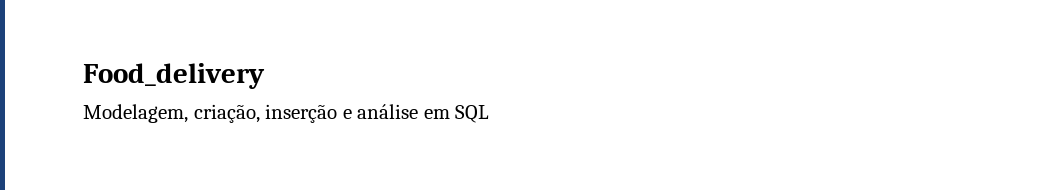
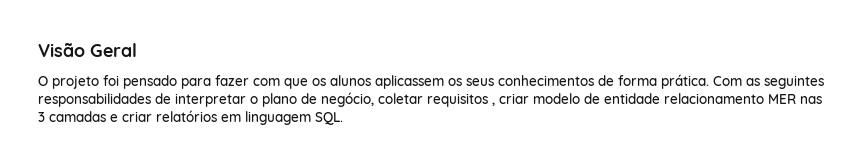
- Food_delivery
- Modelagem, criação, inserção e análise em SQL
+ Visão Geral
+ O projeto foi pensado para fazer com que os alunos aplicassem os seus conhecimentos de forma prática. Com as seguintes responsabilidades de interpretar o plano de negócio, coletar requisitos , criar modelo de entidade relacionamento MER nas 3 camadas e criar relatórios em linguagem SQL.

